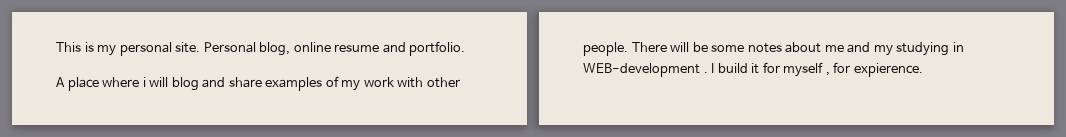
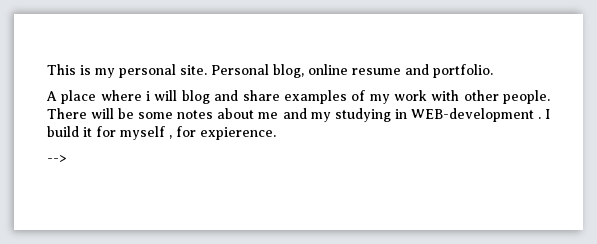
+ -->

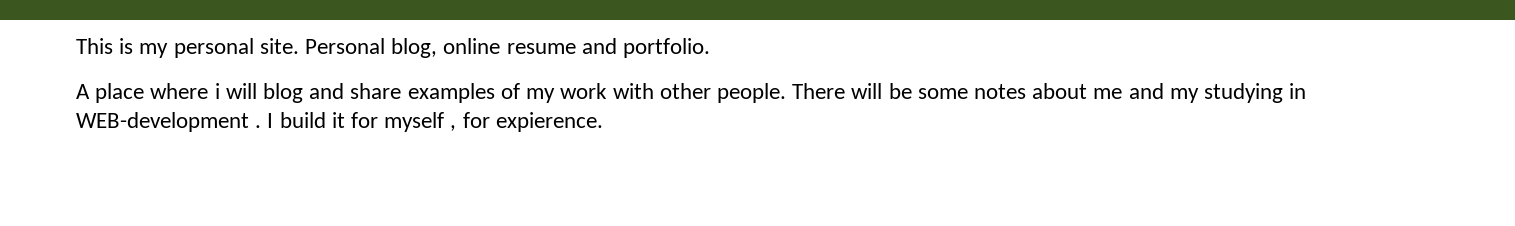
- -->

